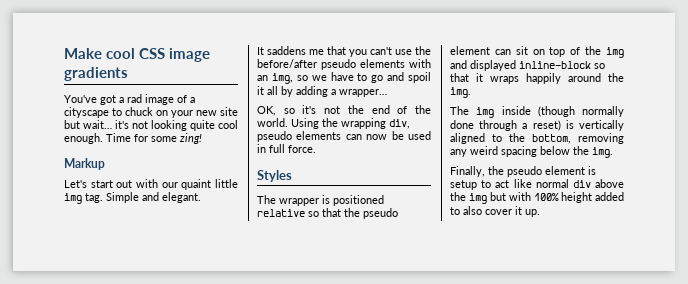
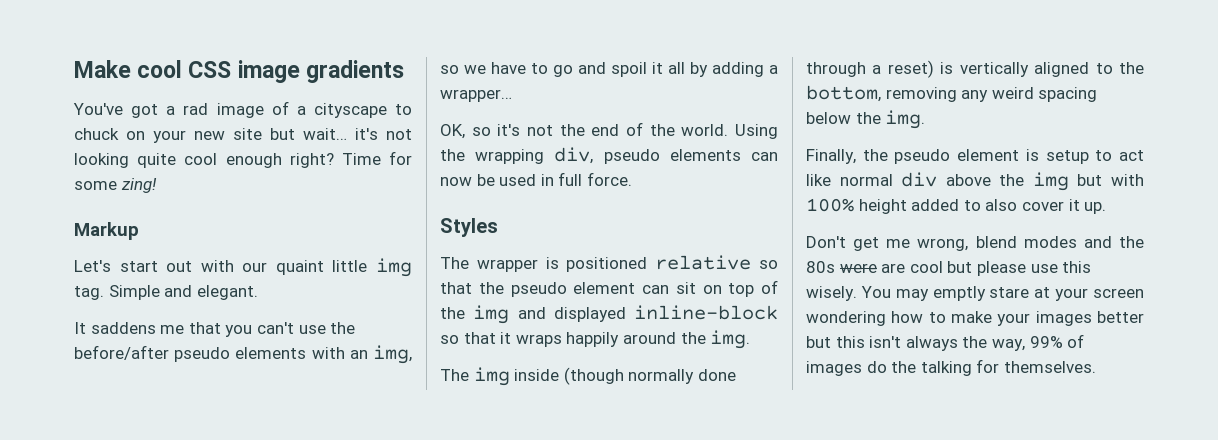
- You've got a rad image of a cityscape to chuck on your new site but wait… it's not looking quite cool enough.
+ You've got a rad image of a cityscape to chuck on your new site but wait… it's not looking quite cool enough right?
+ Don't get me wrong, blend modes and the 80s were are cool but please use this wisely. You may emptly stare at your screen wondering how to make your images better but this isn't always the way, 99% of images do the talking for themselves.

